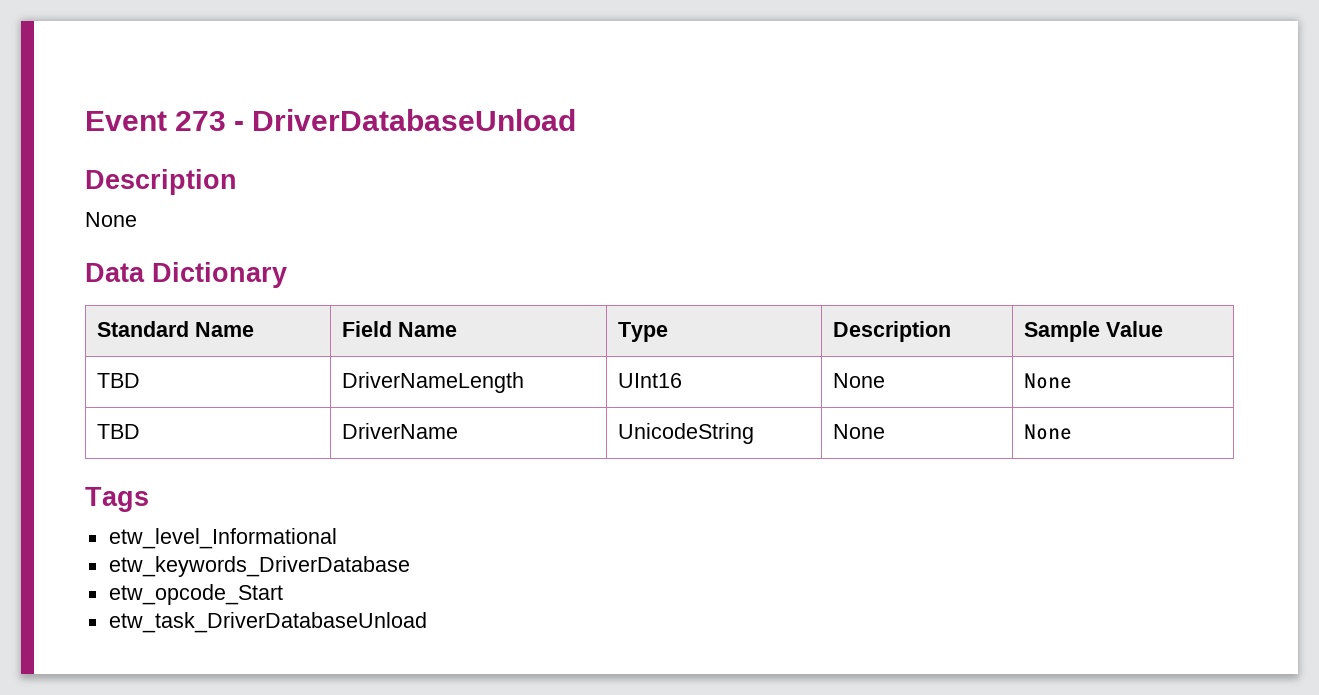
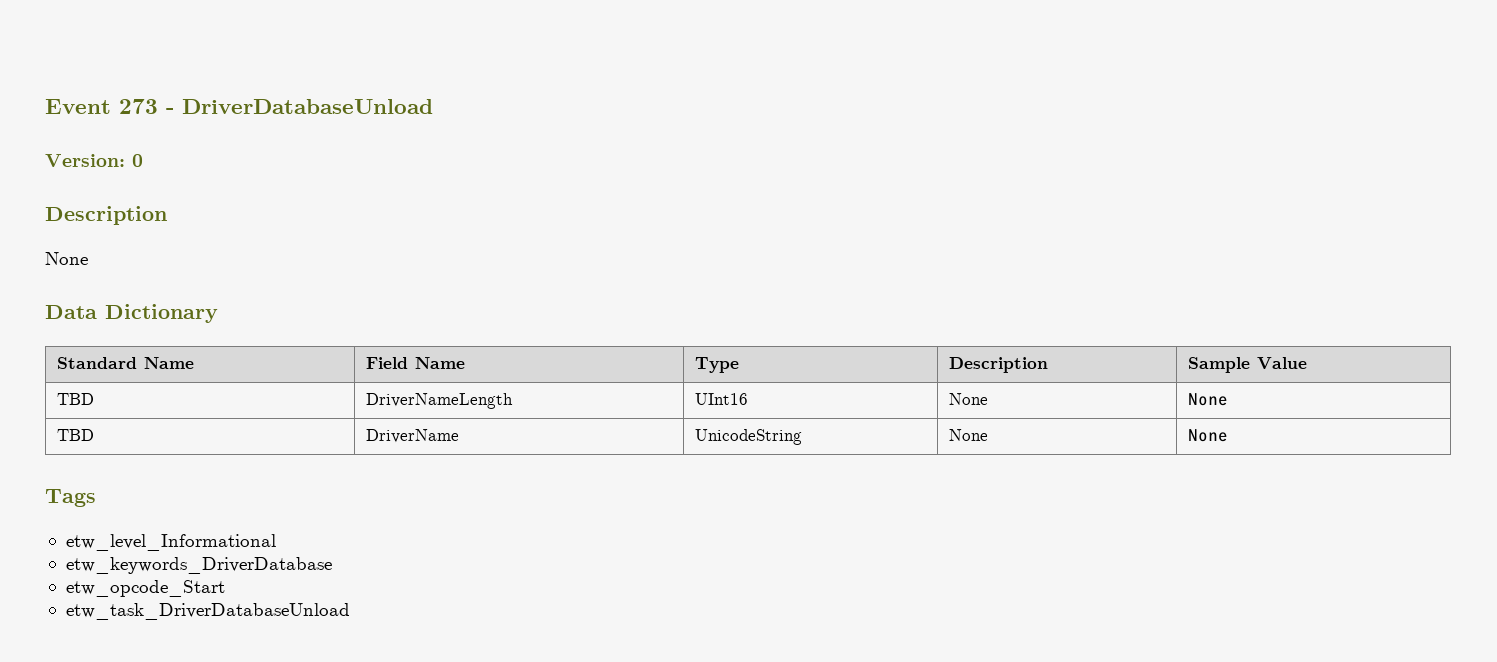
+ Version: 0

